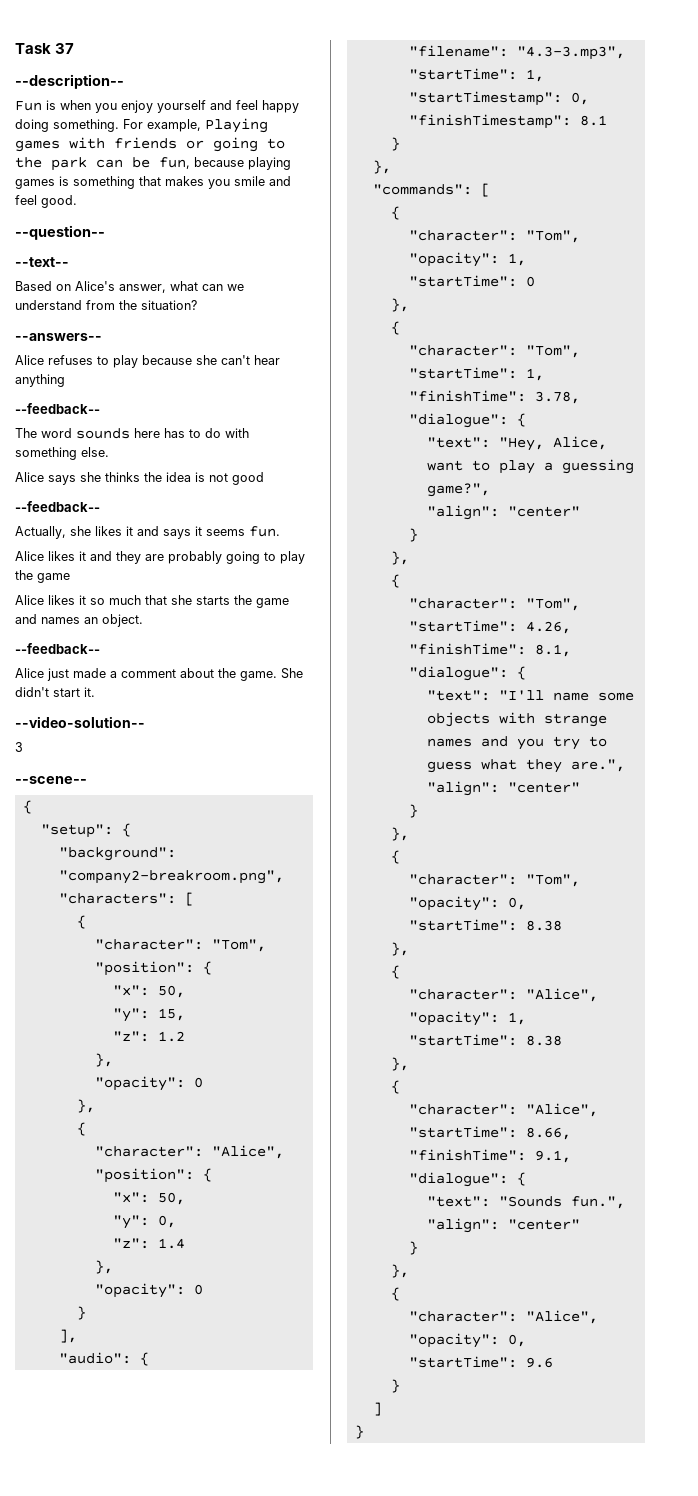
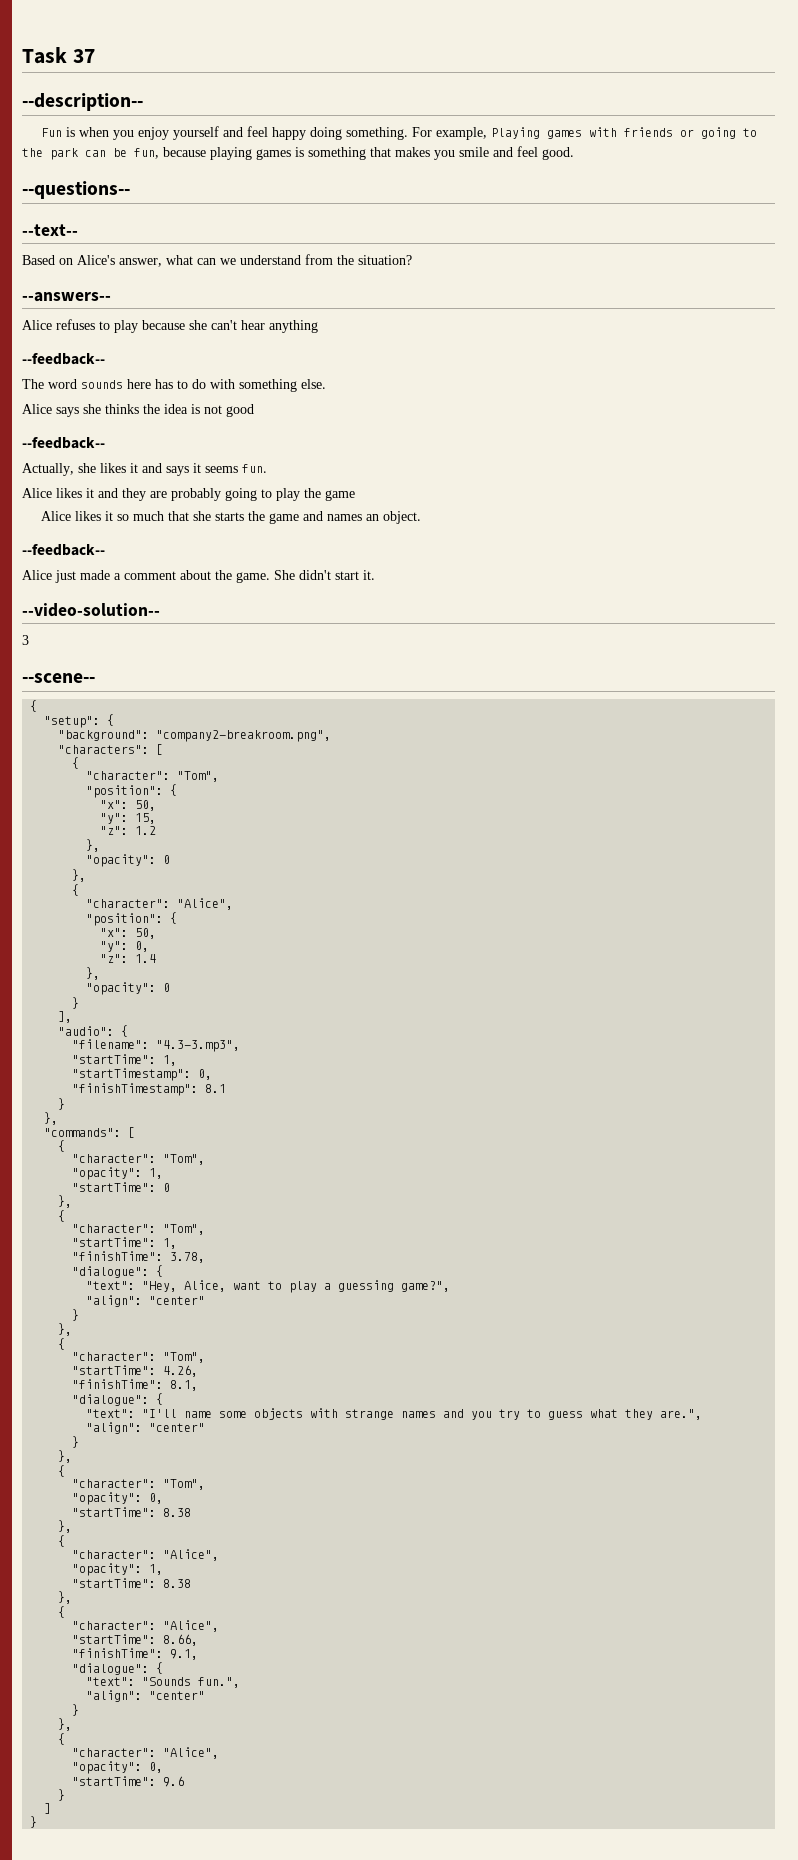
- --question--
+ --questions--

